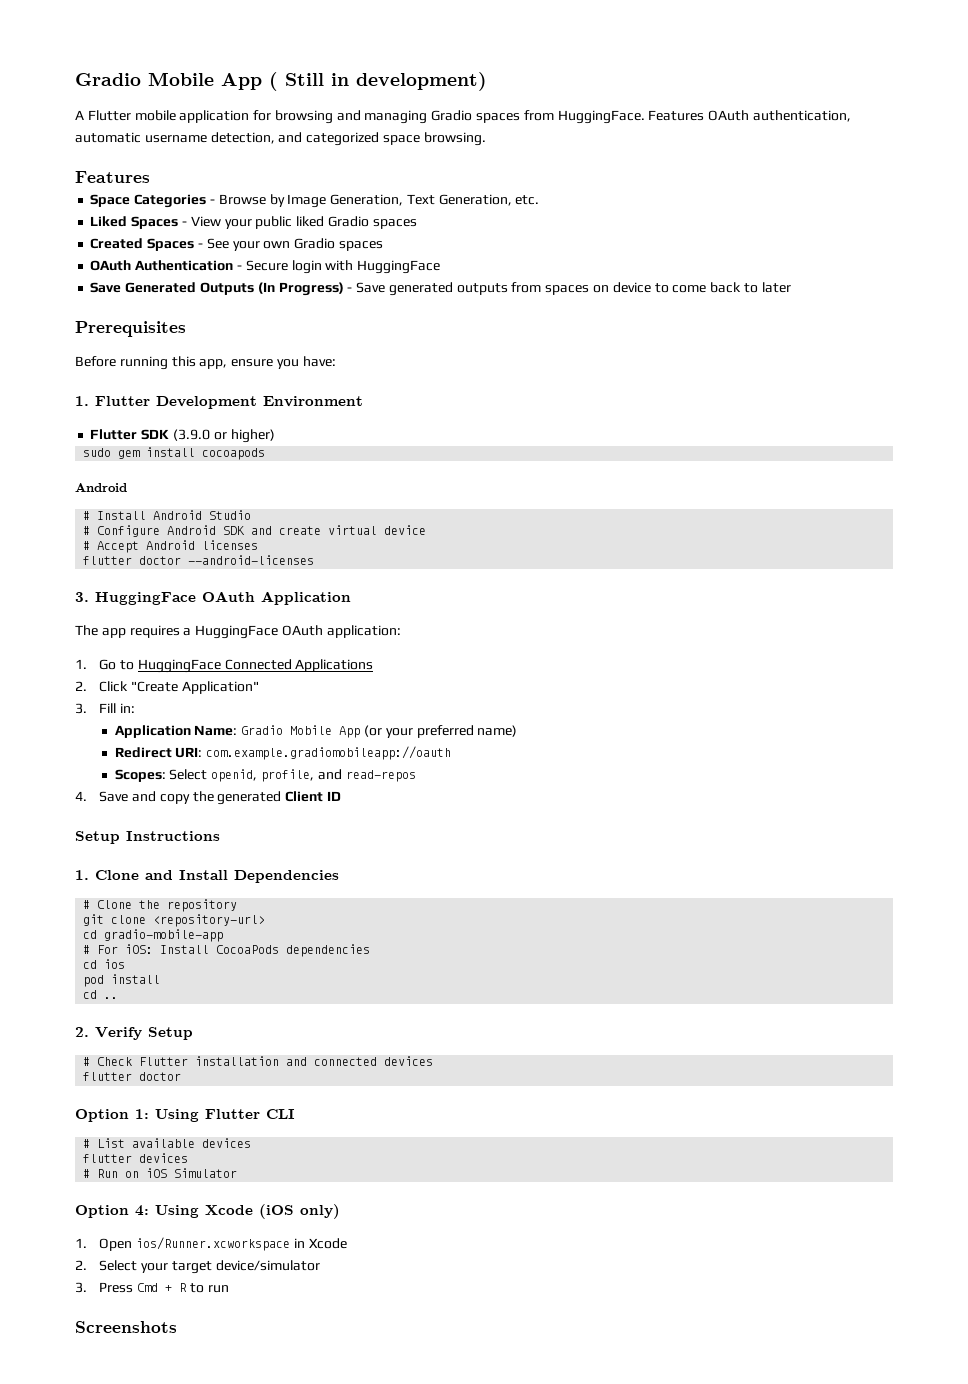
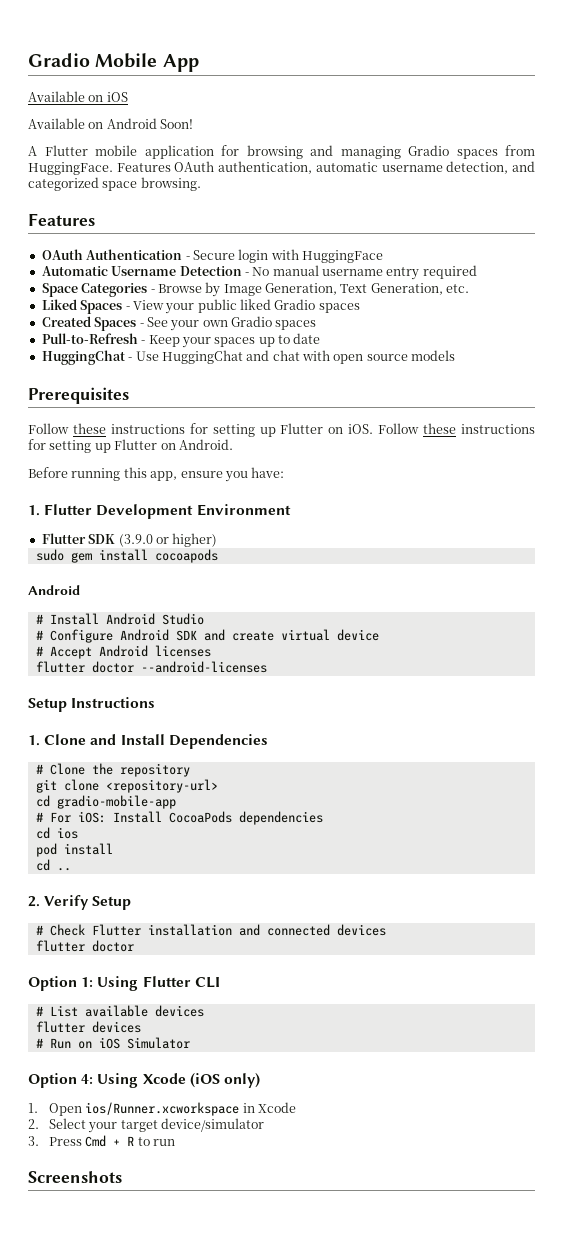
- Gradio Mobile App ( Still in development)
+ Gradio Mobile App
+ Available on iOS
+ Available on Android Soon!
+ OAuth Authentication - Secure login with HuggingFace
+ Automatic Username Detection - No manual username entry required
- OAuth Authentication - Secure login with HuggingFace
- Save Generated Outputs (In Progress) - Save generated outputs from spaces on device to come back to later
+ Pull-to-Refresh - Keep your spaces up to date
+ HuggingChat - Use HuggingChat and chat with open source models
  Prerequisites
+ Follow these instructions for setting up Flutter on iOS. Follow these instructions for setting up Flutter on Android.
- 3. HuggingFace OAuth Application
- The app requires a HuggingFace OAuth application:
- 1. Go to HuggingFace Connected Applications
- 2. Click "Create Application"
- 3. Fill in:
- Application Name: Gradio Mobile App (or your preferred name)
- Redirect URI: com.example.gradiomobileapp://oauth
- Scopes: Select openid, profile, and read-repos
- 4. Save and copy the generated Client ID

